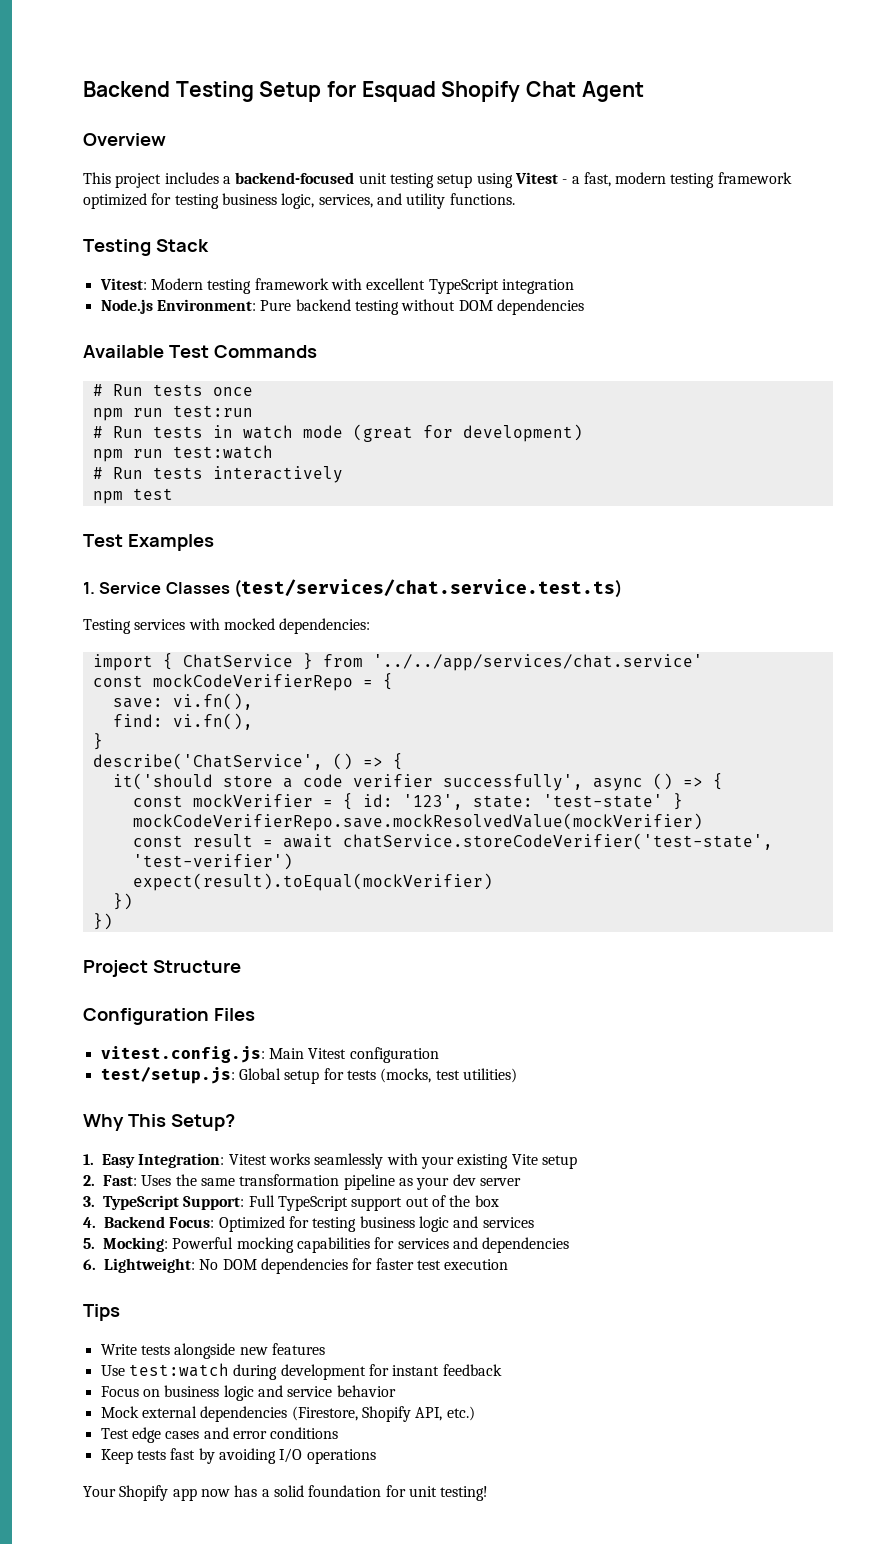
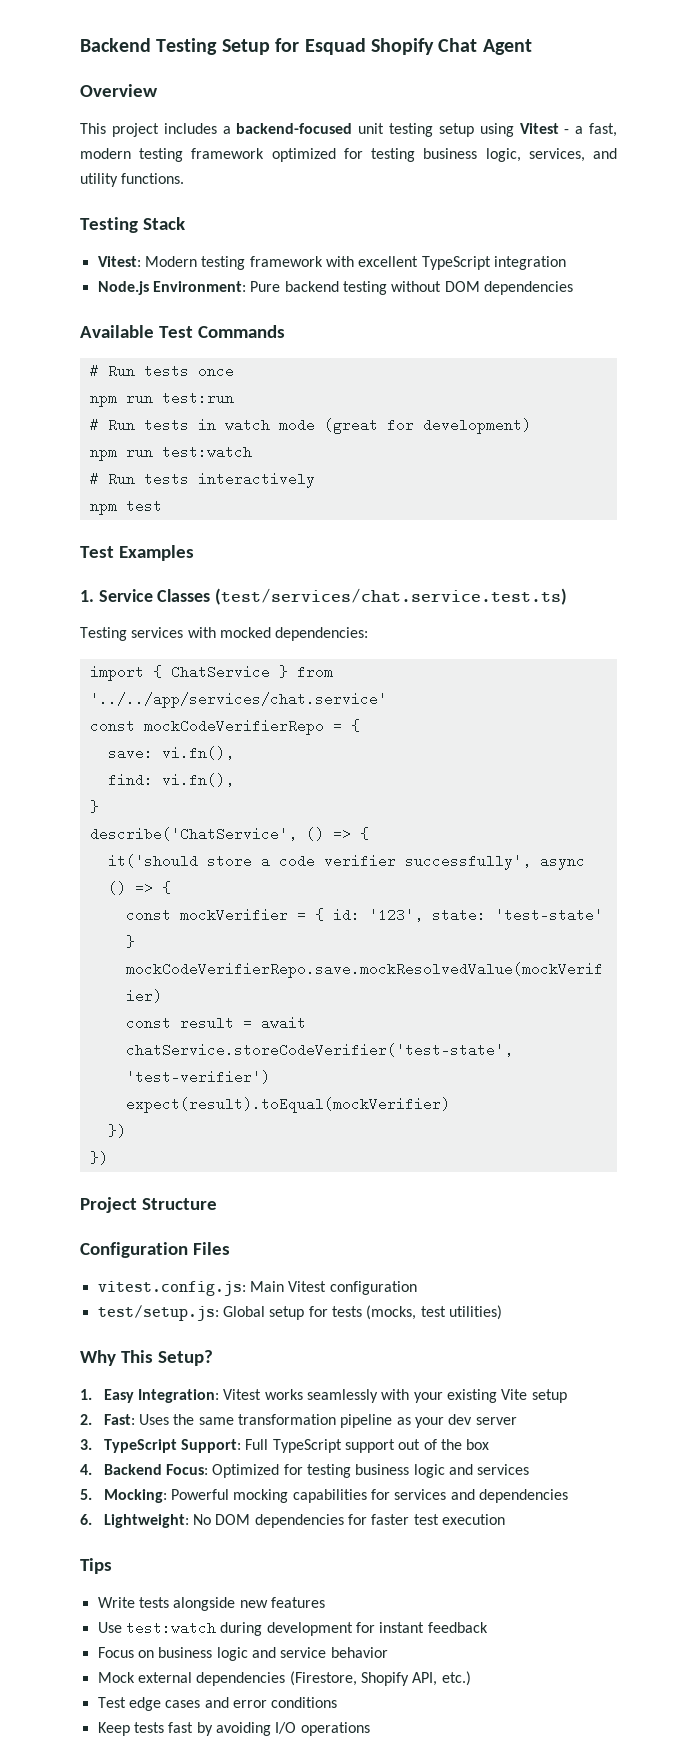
- Your Shopify app now has a solid foundation for unit testing!

